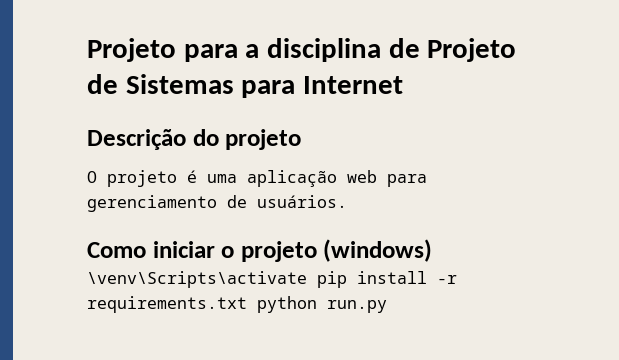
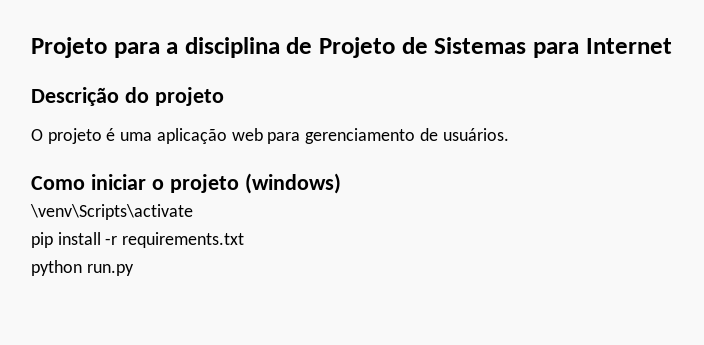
- \venv\Scripts\activate pip install -r requirements.txt python run.py
+ \venv\Scripts\activate
+ pip install -r requirements.txt
+ python run.py

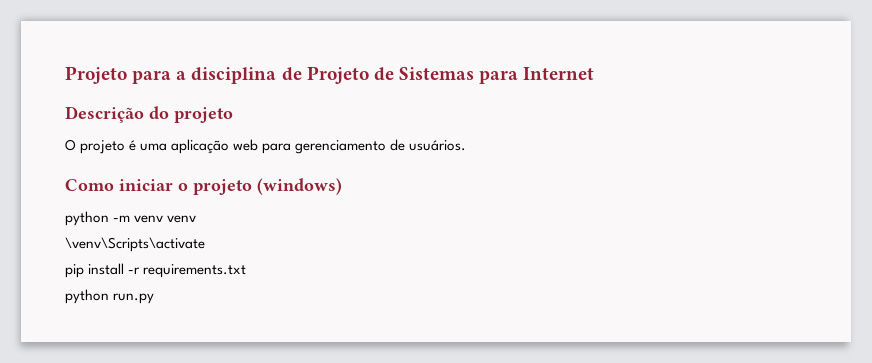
+ python -m venv venv

